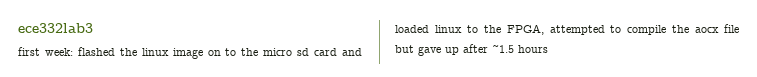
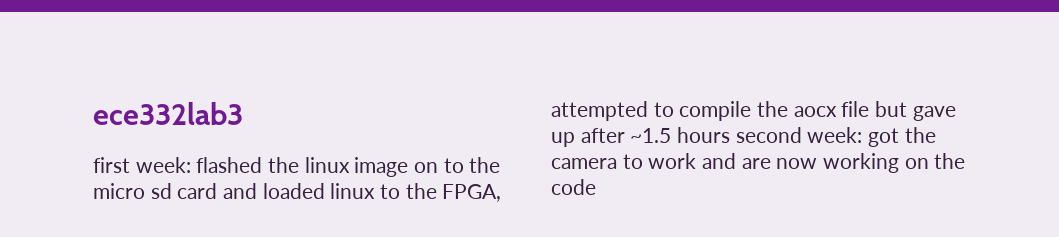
- first week: flashed the linux image on to the micro sd card and loaded linux to the FPGA, attempted to compile the aocx file but gave up after ~1.5 hours
+ first week: flashed the linux image on to the micro sd card and loaded linux to the FPGA, attempted to compile the aocx file but gave up after ~1.5 hours second week: got the camera to work and are now working on the code

